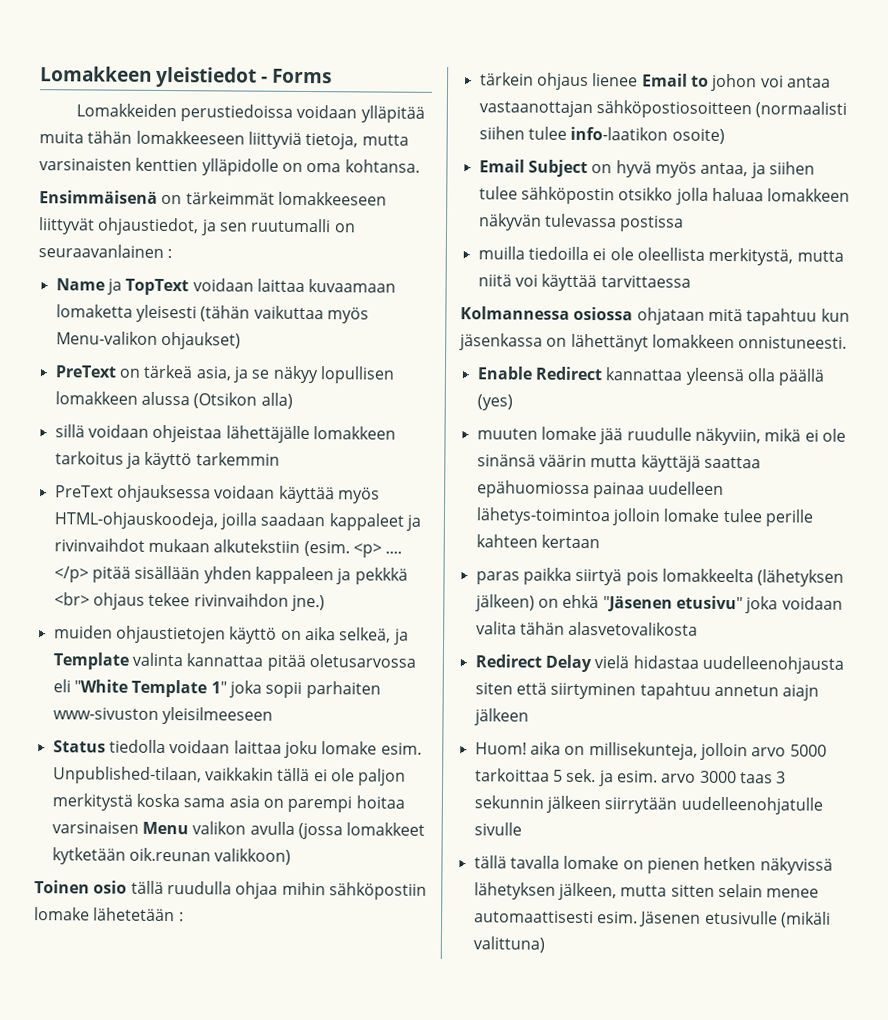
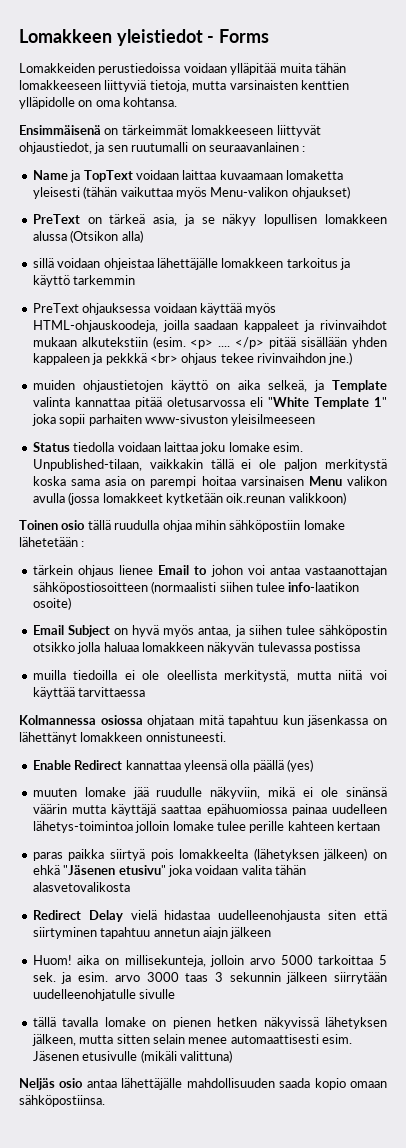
+ Neljäs osio antaa lähettäjälle mahdollisuuden saada kopio omaan sähköpostiinsa.

